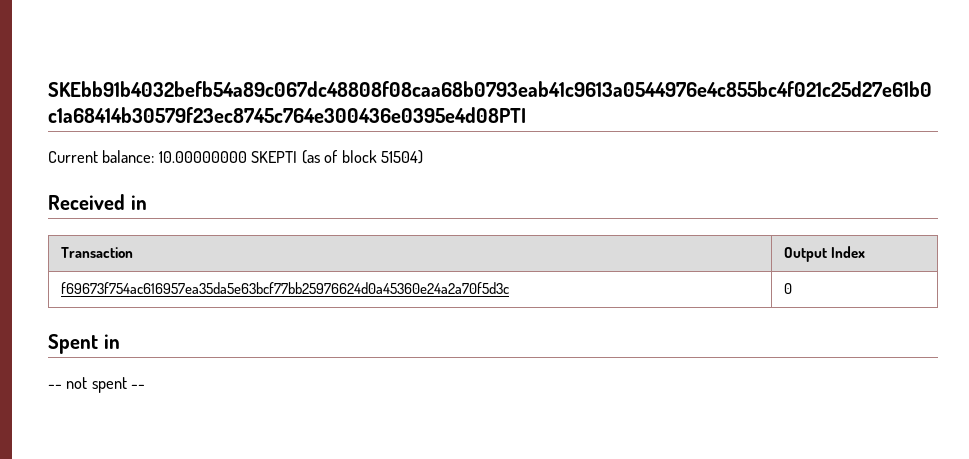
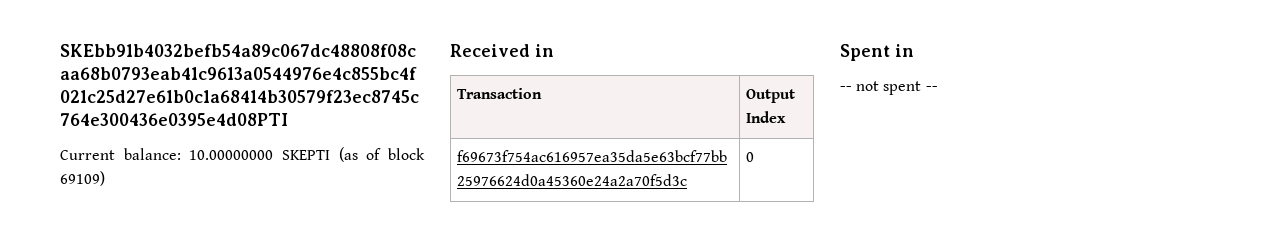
- Current balance: 10.00000000 SKEPTI (as of block 51504)
+ Current balance: 10.00000000 SKEPTI (as of block 69109)

